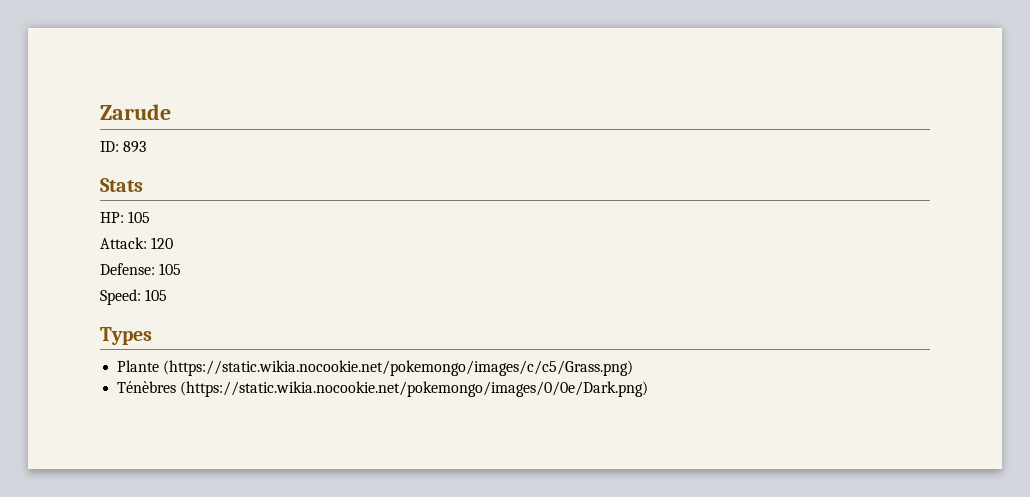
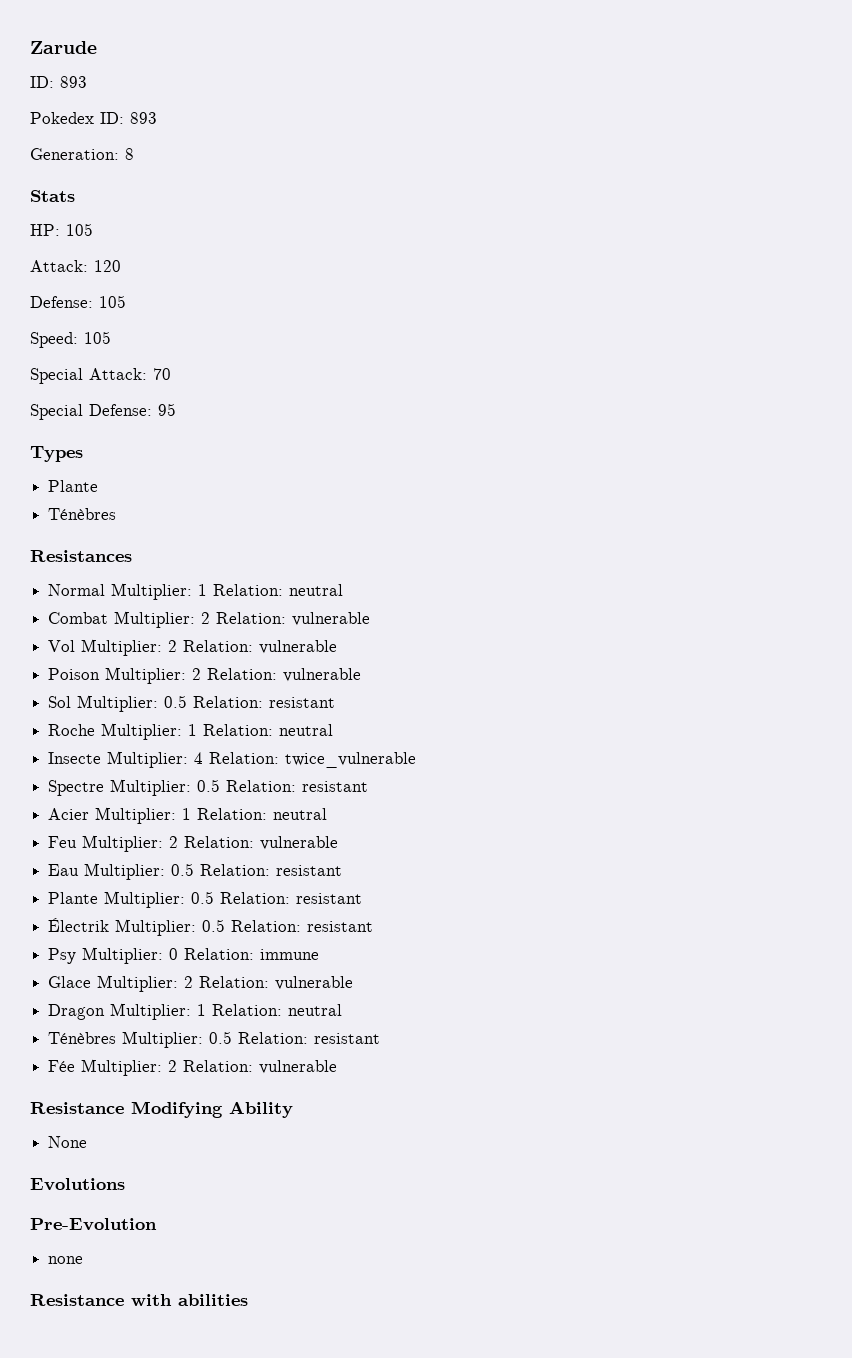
+ Pokedex ID: 893
+ Generation: 8
+ Special Attack: 70
+ Special Defense: 95
  Types
- Plante (https://static.wikia.nocookie.net/pokemongo/images/c/c5/Grass.png)
- Ténèbres (https://static.wikia.nocookie.net/pokemongo/images/0/0e/Dark.png)
+ Plante
+ Ténèbres
+ Resistances
+ Normal Multiplier: 1 Relation: neutral
+ Combat Multiplier: 2 Relation: vulnerable
+ Vol Multiplier: 2 Relation: vulnerable
+ Poison Multiplier: 2 Relation: vulnerable
+ Sol Multiplier: 0.5 Relation: resistant
+ Roche Multiplier: 1 Relation: neutral
+ Insecte Multiplier: 4 Relation: twice_vulnerable
+ Spectre Multiplier: 0.5 Relation: resistant
+ Acier Multiplier: 1 Relation: neutral
+ Feu Multiplier: 2 Relation: vulnerable
+ Eau Multiplier: 0.5 Relation: resistant
+ Plante Multiplier: 0.5 Relation: resistant
+ Électrik Multiplier: 0.5 Relation: resistant
+ Psy Multiplier: 0 Relation: immune
+ Glace Multiplier: 2 Relation: vulnerable
+ Dragon Multiplier: 1 Relation: neutral
+ Ténèbres Multiplier: 0.5 Relation: resistant
+ Fée Multiplier: 2 Relation: vulnerable
+ Resistance Modifying Ability
+ None
+ Evolutions
+ Pre-Evolution
+ none
+ Resistance with abilities

